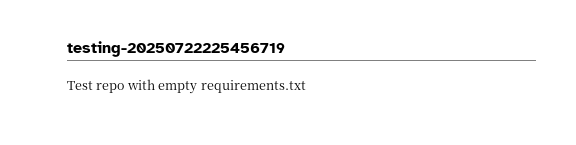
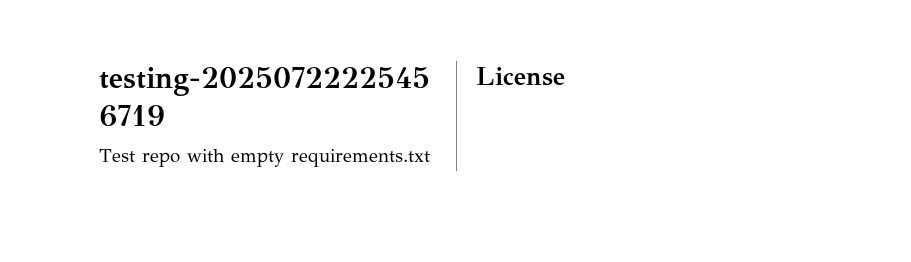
+ License

